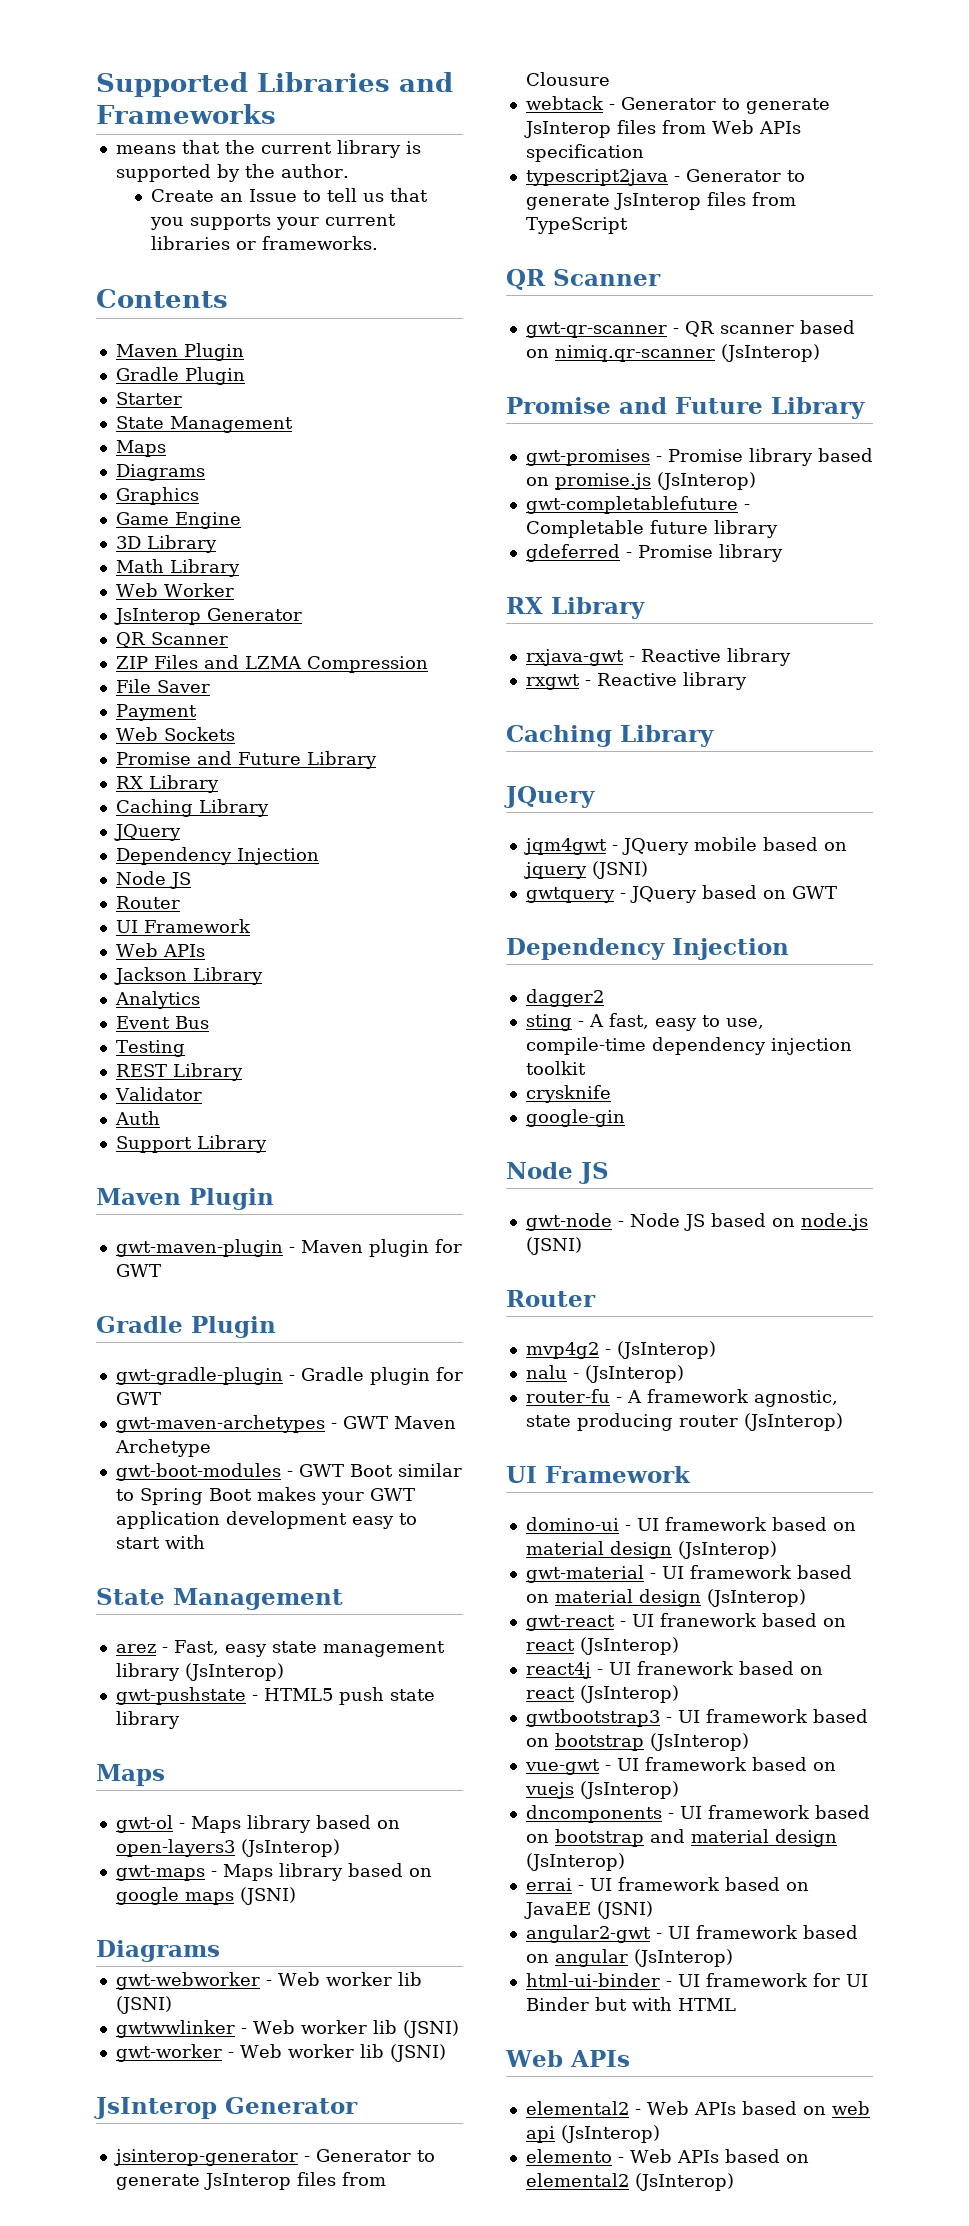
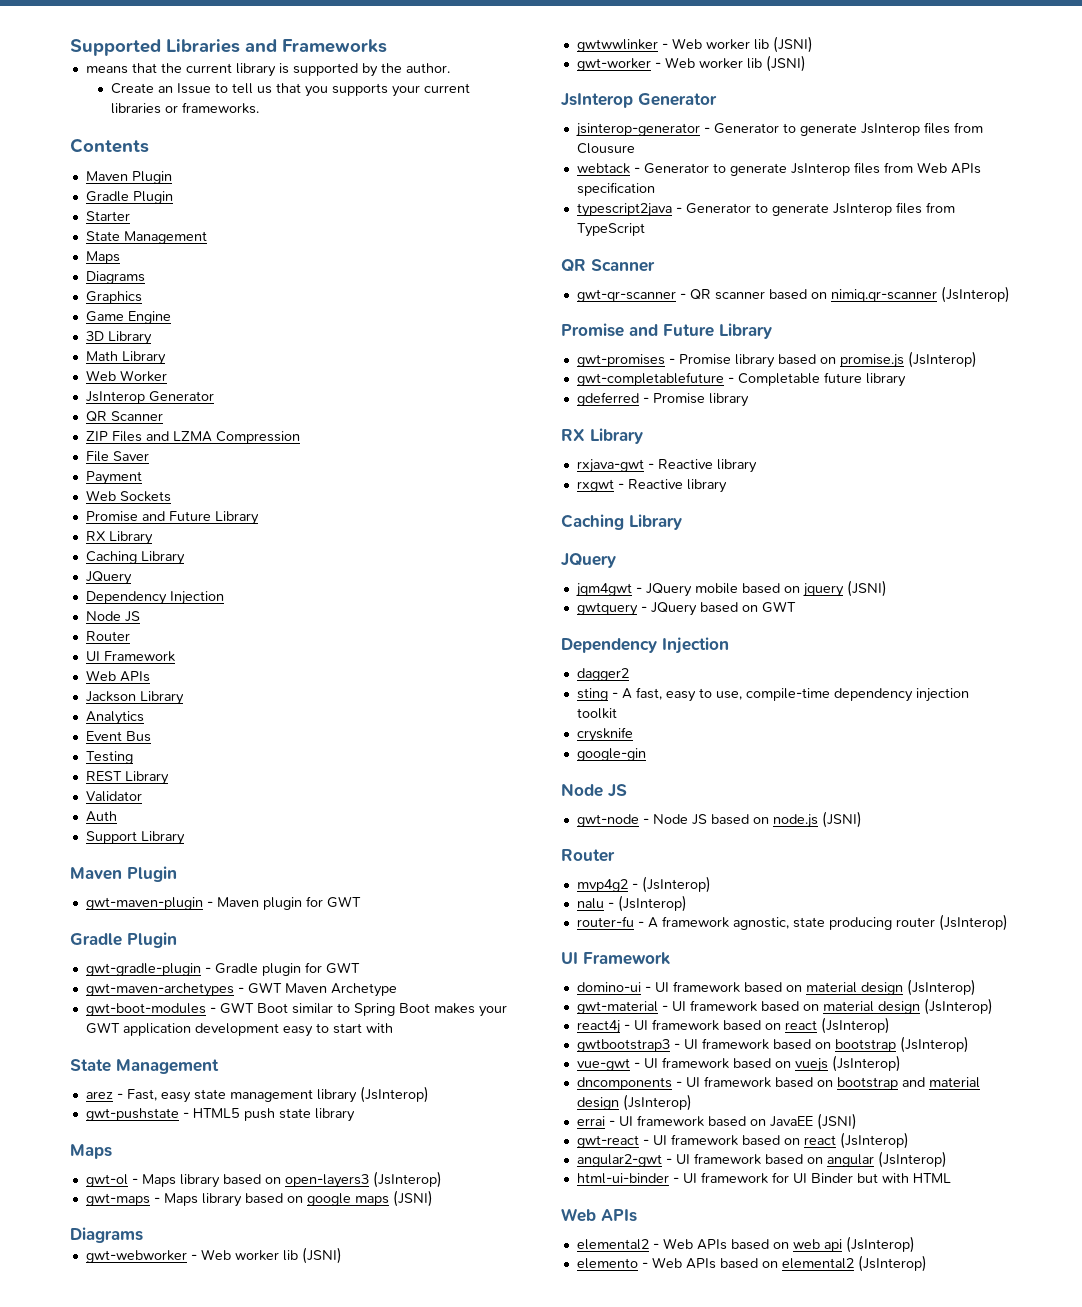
- gwt-react - UI franework based on react (JsInterop)
- react4j - UI franework based on react (JsInterop)
+ react4j - UI framework based on react (JsInterop)
+ gwt-react - UI framework based on react (JsInterop)

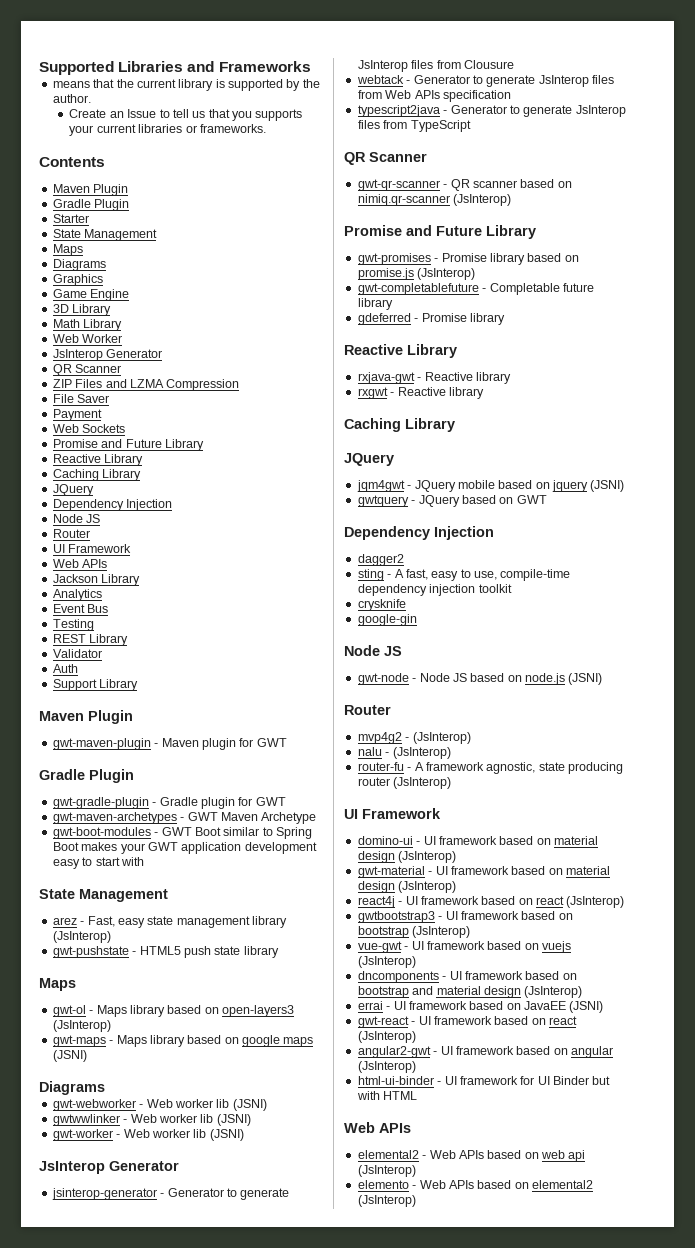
  Web Sockets
  Promise and Future Library
- RX Library
+ Reactive Library
  gdeferred - Promise library
- RX Library
+ Reactive Library

